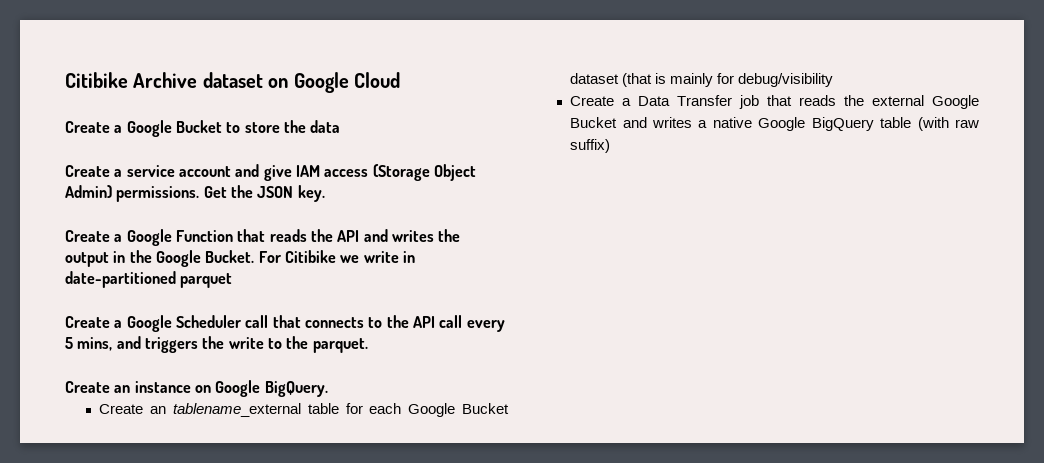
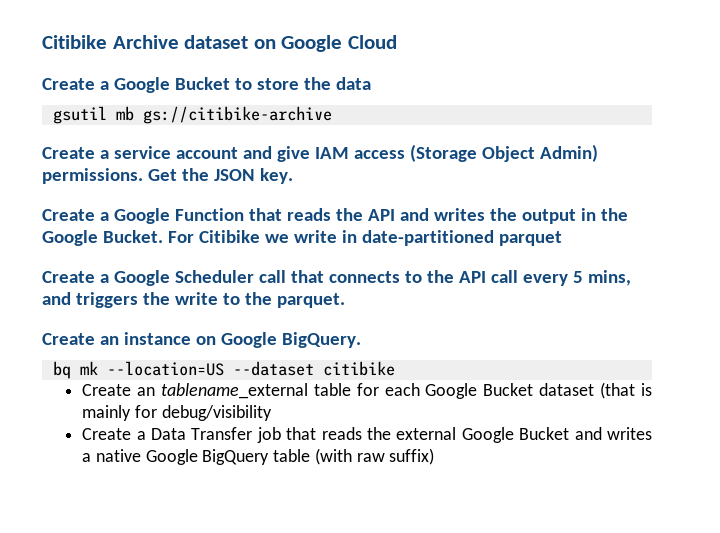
+ gsutil mb gs://citibike-archive
+ bq mk --location=US --dataset citibike

